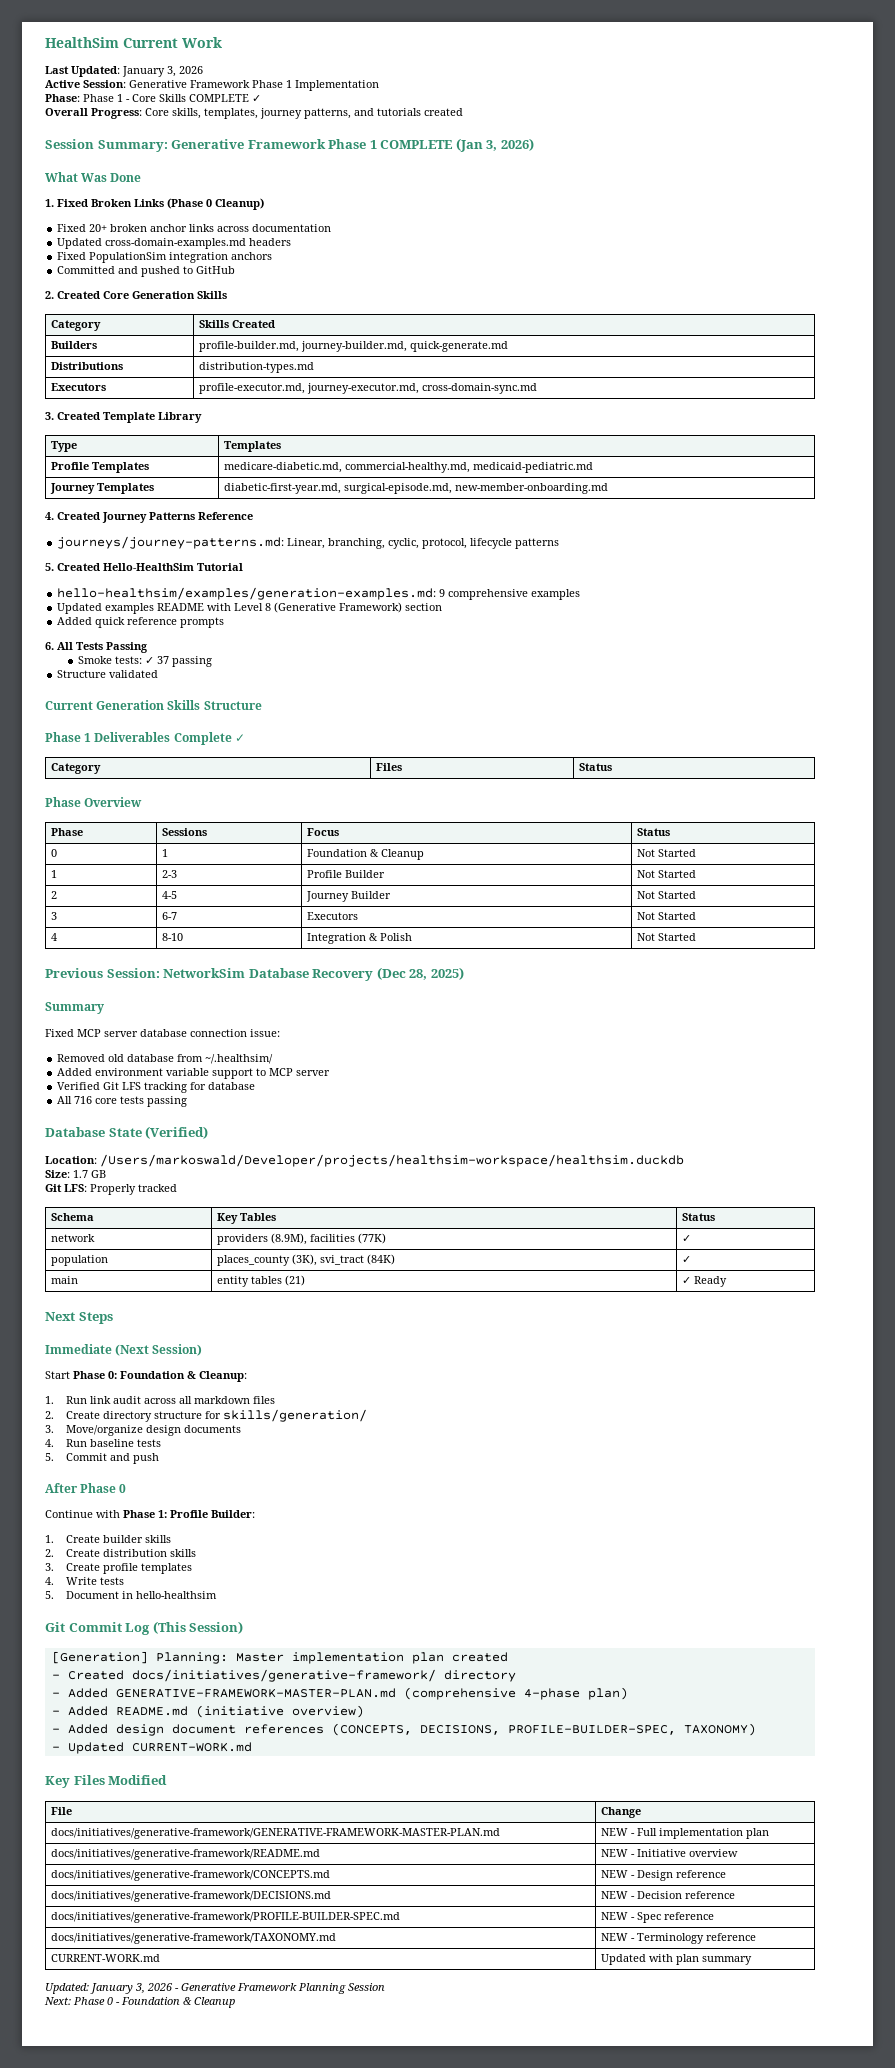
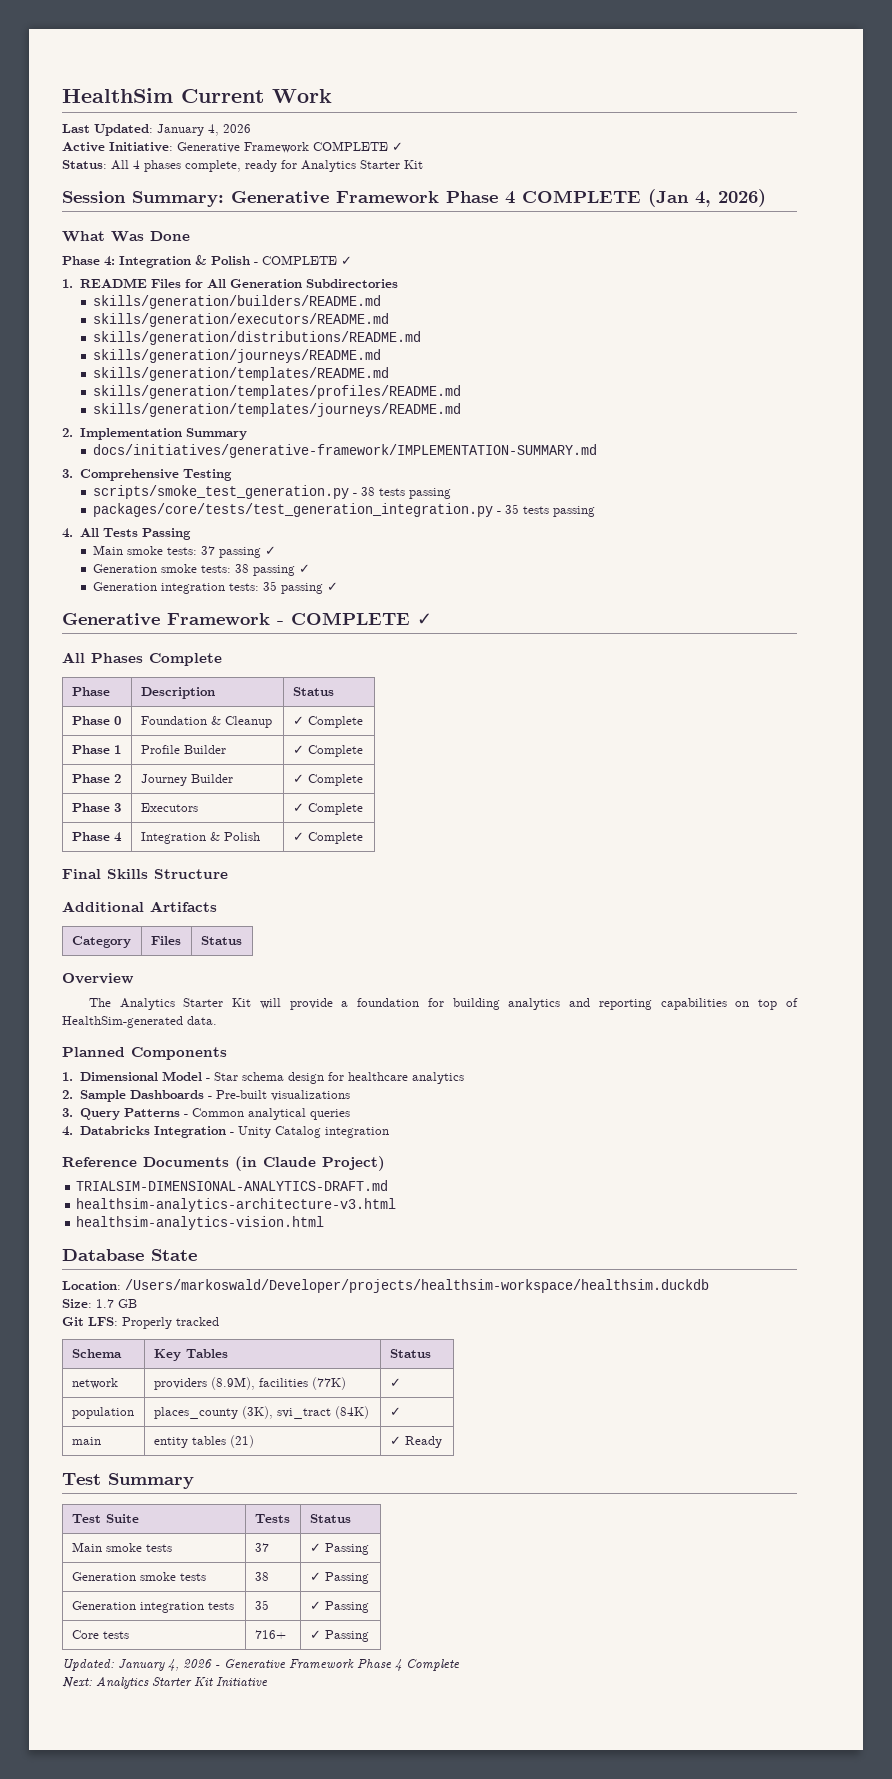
- Last Updated: January 3, 2026
+ Last Updated: January 4, 2026
- Active Session: Generative Framework Phase 1 Implementation
- Phase: Phase 1 - Core Skills COMPLETE ✓
- Overall Progress: Core skills, templates, journey patterns, and tutorials created
+ Active Initiative: Generative Framework COMPLETE ✓
+ Status: All 4 phases complete, ready for Analytics Starter Kit
- Session Summary: Generative Framework Phase 1 COMPLETE (Jan 3, 2026)
+ Session Summary: Generative Framework Phase 4 COMPLETE (Jan 4, 2026)
- 1. Fixed Broken Links (Phase 0 Cleanup)
- Fixed 20+ broken anchor links across documentation
- Updated cross-domain-examples.md headers
- Fixed PopulationSim integration anchors
- Committed and pushed to GitHub
- 2. Created Core Generation Skills
- Category | Skills Created
- Builders | profile-builder.md, journey-builder.md, quick-generate.md
- Distributions | distribution-types.md
- Executors | profile-executor.md, journey-executor.md, cross-domain-sync.md
- 3. Created Template Library
- Type | Templates
- Profile Templates | medicare-diabetic.md, commercial-healthy.md, medicaid-pediatric.md
- Journey Templates | diabetic-first-year.md, surgical-episode.md, new-member-onboarding.md
- 4. Created Journey Patterns Reference
- journeys/journey-patterns.md: Linear, branching, cyclic, protocol, lifecycle patterns
- 5. Created Hello-HealthSim Tutorial
- hello-healthsim/examples/generation-examples.md: 9 comprehensive examples
- Updated examples README with Level 8 (Generative Framework) section
- Added quick reference prompts
- 6. All Tests Passing
+ Phase 4: Integration & Polish - COMPLETE ✓
+ 1. README Files for All Generation Subdirectories
+ skills/generation/builders/README.md
+ skills/generation/executors/README.md
+ skills/generation/distributions/README.md
+ skills/generation/journeys/README.md
+ skills/generation/templates/README.md
+ skills/generation/templates/profiles/README.md
+ skills/generation/templates/journeys/README.md
+ 2. Implementation Summary
+ docs/initiatives/generative-framework/IMPLEMENTATION-SUMMARY.md
+ 3. Comprehensive Testing
+ scripts/smoke_test_generation.py - 38 tests passing
+ packages/core/tests/test_generation_integration.py - 35 tests passing
+ 4. All Tests Passing
- Smoke tests: ✓ 37 passing
- Structure validated
- Current Generation Skills Structure
- Phase 1 Deliverables Complete ✓
+ Main smoke tests: 37 passing ✓
+ Generation smoke tests: 38 passing ✓
+ Generation integration tests: 35 passing ✓
+ Generative Framework - COMPLETE ✓
+ All Phases Complete
+ Phase | Description | Status
+ Phase 0 | Foundation & Cleanup | ✓ Complete
+ Phase 1 | Profile Builder | ✓ Complete
+ Phase 2 | Journey Builder | ✓ Complete
+ Phase 3 | Executors | ✓ Complete
+ Phase 4 | Integration & Polish | ✓ Complete
+ Final Skills Structure
+ Additional Artifacts
- Phase Overview
+ Overview
- Phase | Sessions | Focus | Status
- 0 | 1 | Foundation & Cleanup | Not Started
- 1 | 2-3 | Profile Builder | Not Started
- 2 | 4-5 | Journey Builder | Not Started
- 3 | 6-7 | Executors | Not Started
- 4 | 8-10 | Integration & Polish | Not Started
- Previous Session: NetworkSim Database Recovery (Dec 28, 2025)
- Summary
- Fixed MCP server database connection issue:
- Removed old database from ~/.healthsim/
- Added environment variable support to MCP server
- Verified Git LFS tracking for database
- All 716 core tests passing
+ The Analytics Starter Kit will provide a foundation for building analytics and reporting capabilities on top of HealthSim-generated data.
+ Planned Components
+ 1. Dimensional Model - Star schema design for healthcare analytics
+ 2. Sample Dashboards - Pre-built visualizations
+ 3. Query Patterns - Common analytical queries
+ 4. Databricks Integration - Unity Catalog integration
+ Reference Documents (in Claude Project)
+ TRIALSIM-DIMENSIONAL-ANALYTICS-DRAFT.md
+ healthsim-analytics-architecture-v3.html
+ healthsim-analytics-vision.html
- Database State (Verified)
+ Database State
- Next Steps
- Immediate (Next Session)
- Start Phase 0: Foundation & Cleanup:
- 1. Run link audit across all markdown files
- 2. Create directory structure for skills/generation/
- 3. Move/organize design documents
- 4. Run baseline tests
- 5. Commit and push
- After Phase 0
- Continue with Phase 1: Profile Builder:
- 1. Create builder skills
- 2. Create distribution skills
- 3. Create profile templates
- 4. Write tests
- 5. Document in hello-healthsim
- Git Commit Log (This Session)
- [Generation] Planning: Master implementation plan created
- - Created docs/initiatives/generative-framework/ directory
- - Added GENERATIVE-FRAMEWORK-MASTER-PLAN.md (comprehensive 4-phase plan)
- - Added README.md (initiative overview)
- - Added design document references (CONCEPTS, DECISIONS, PROFILE-BUILDER-SPEC, TAXONOMY)
- - Updated CURRENT-WORK.md
- Key Files Modified
- File | Change
- docs/initiatives/generative-framework/GENERATIVE-FRAMEWORK-MASTER-PLAN.md | NEW - Full implementation plan
- docs/initiatives/generative-framework/README.md | NEW - Initiative overview
- docs/initiatives/generative-framework/CONCEPTS.md | NEW - Design reference
- docs/initiatives/generative-framework/DECISIONS.md | NEW - Decision reference
- docs/initiatives/generative-framework/PROFILE-BUILDER-SPEC.md | NEW - Spec reference
- docs/initiatives/generative-framework/TAXONOMY.md | NEW - Terminology reference
- CURRENT-WORK.md | Updated with plan summary
- Updated: January 3, 2026 - Generative Framework Planning Session
- Next: Phase 0 - Foundation & Cleanup
+ Test Summary
+ Test Suite | Tests | Status
+ Main smoke tests | 37 | ✓ Passing
+ Generation smoke tests | 38 | ✓ Passing
+ Generation integration tests | 35 | ✓ Passing
+ Core tests | 716+ | ✓ Passing
+ Updated: January 4, 2026 - Generative Framework Phase 4 Complete
+ Next: Analytics Starter Kit Initiative

